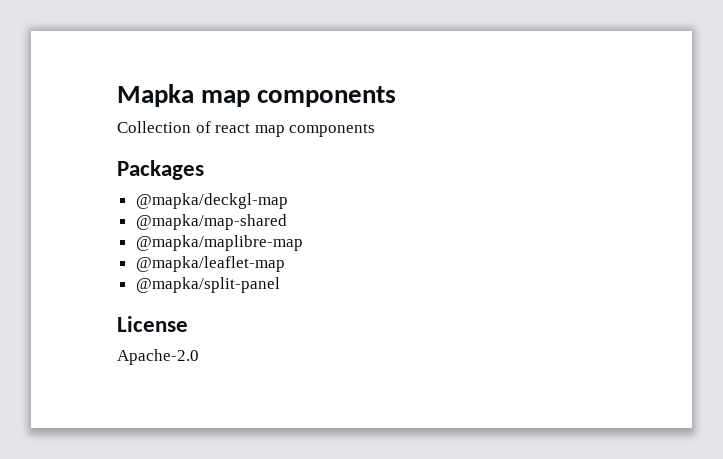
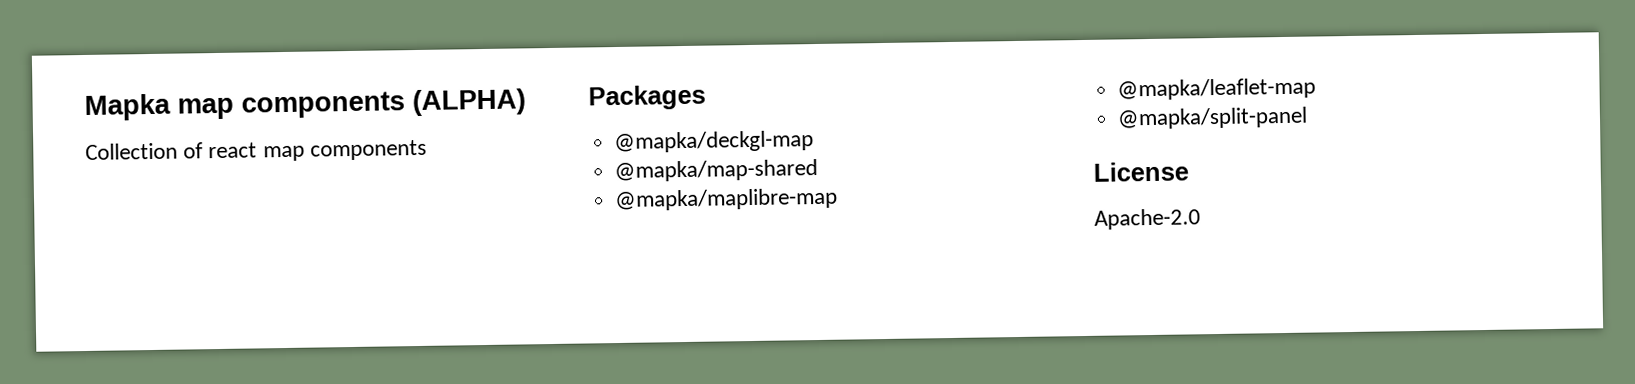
- Mapka map components
+ Mapka map components (ALPHA)

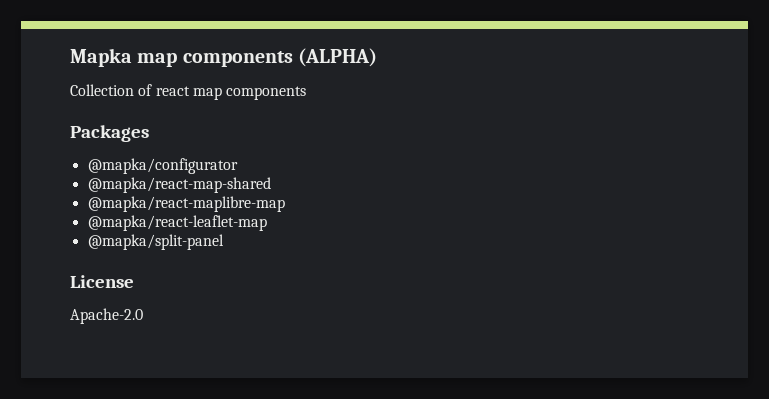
- @mapka/deckgl-map
- @mapka/map-shared
- @mapka/maplibre-map
- @mapka/leaflet-map
+ @mapka/configurator
+ @mapka/react-map-shared
+ @mapka/react-maplibre-map
+ @mapka/react-leaflet-map

